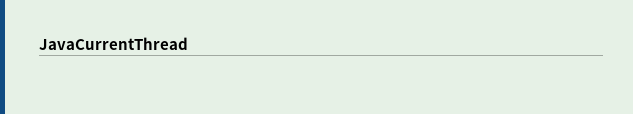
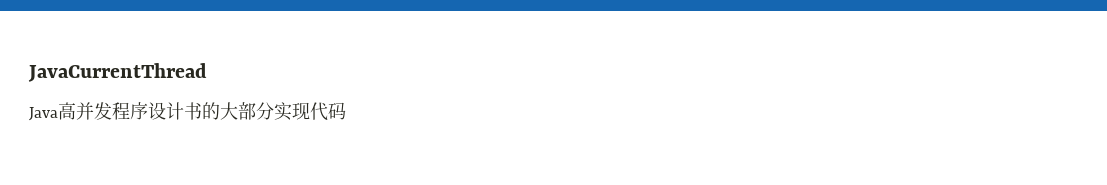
+ Java高并发程序设计书的大部分实现代码

